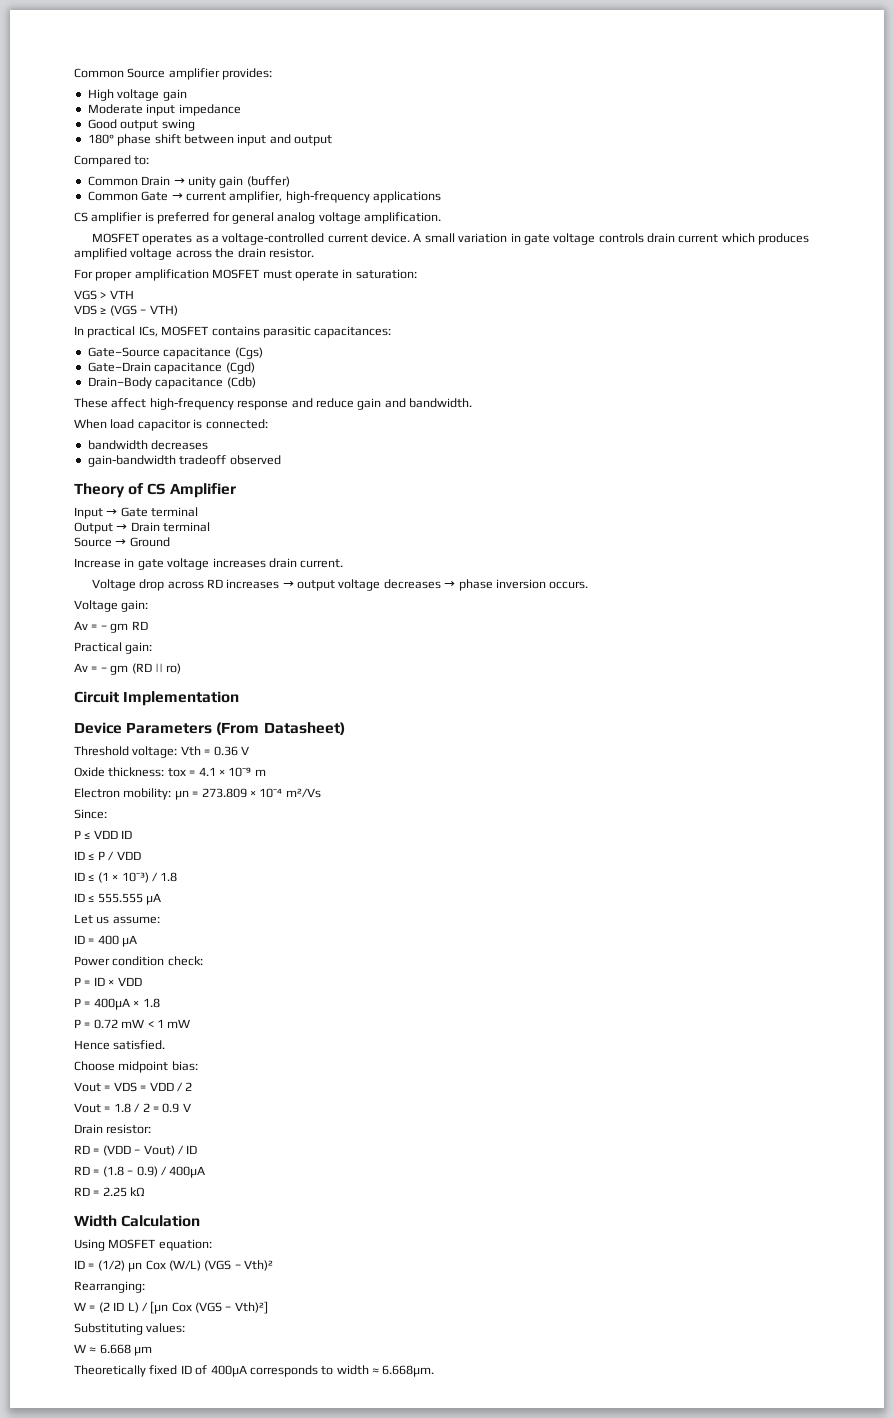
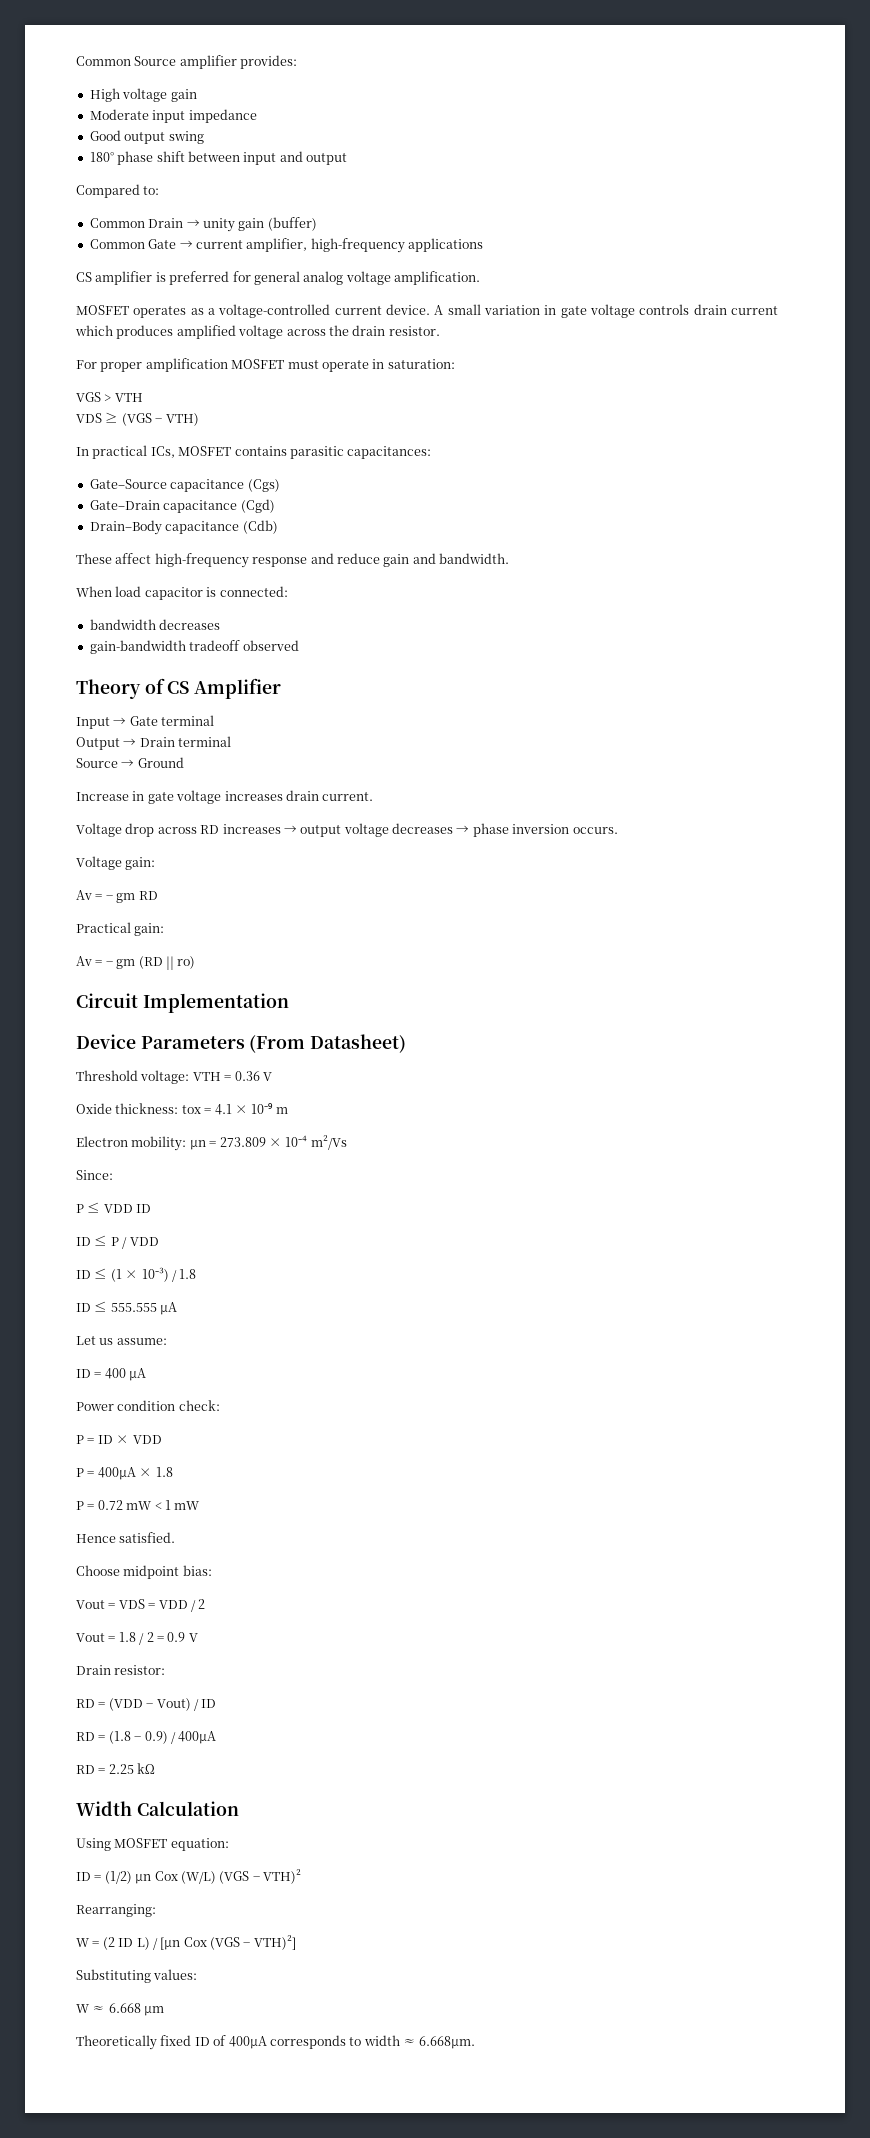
- Threshold voltage: Vth = 0.36 V
+ Threshold voltage: VTH = 0.36 V
- ID = (1/2) μn Cox (W/L) (VGS − Vth)²
+ ID = (1/2) μn Cox (W/L) (VGS − VTH)²
- W = (2 ID L) / [μn Cox (VGS − Vth)²]
+ W = (2 ID L) / [μn Cox (VGS − VTH)²]

